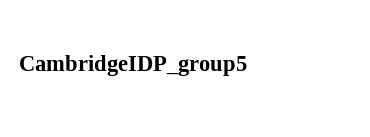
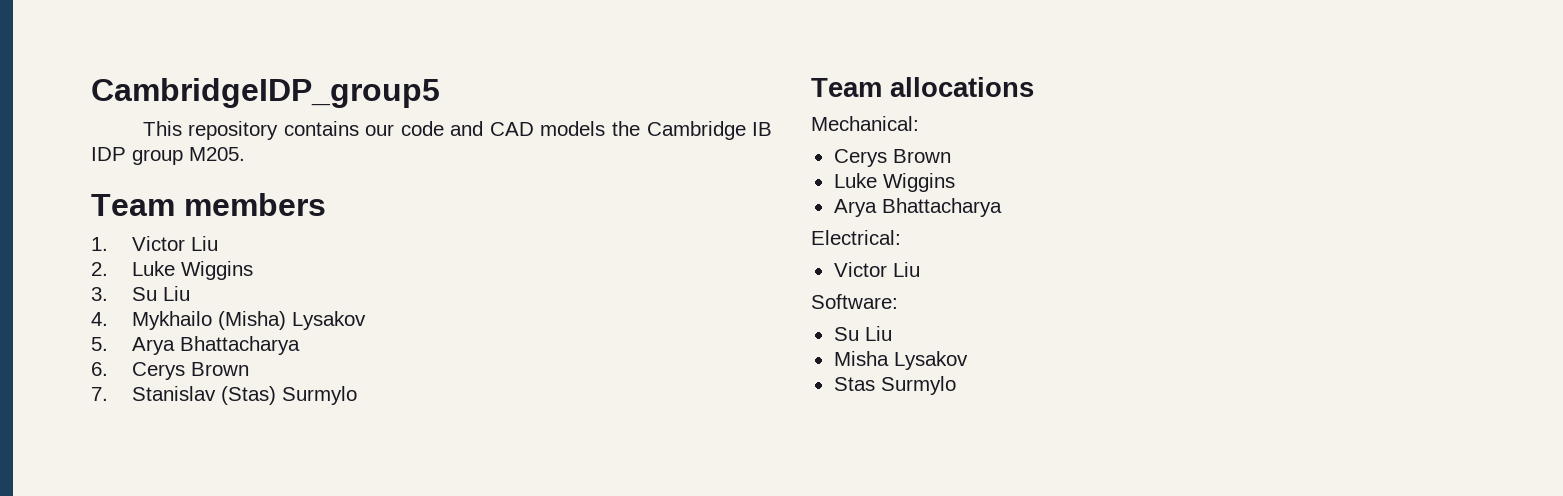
+ This repository contains our code and CAD models the Cambridge IB IDP group M205.
+ Team members
+ 1. Victor Liu
+ 2. Luke Wiggins
+ 3. Su Liu
+ 4. Mykhailo (Misha) Lysakov
+ 5. Arya Bhattacharya
+ 6. Cerys Brown
+ 7. Stanislav (Stas) Surmylo
+ Team allocations
+ Mechanical:
+ Cerys Brown
+ Luke Wiggins
+ Arya Bhattacharya
+ Electrical:
+ Victor Liu
+ Software:
+ Su Liu
+ Misha Lysakov
+ Stas Surmylo

